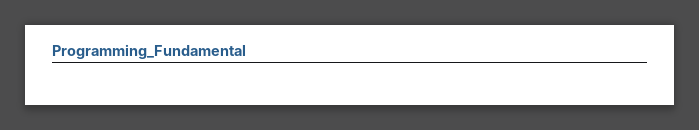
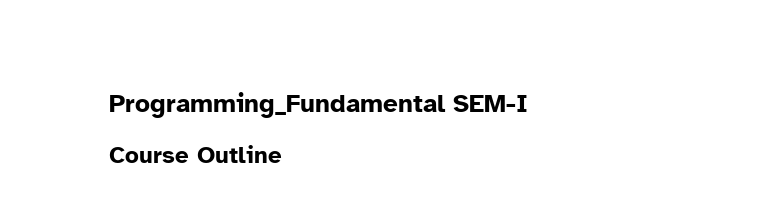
- Programming_Fundamental
+ Programming_Fundamental SEM-I
+ Course Outline

